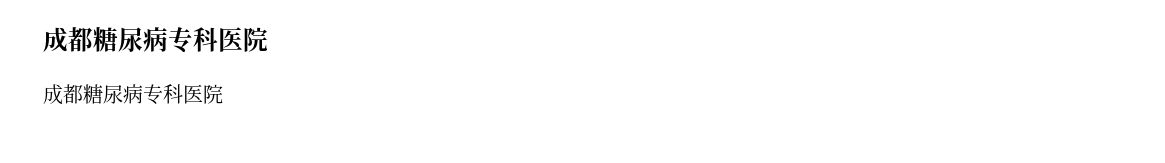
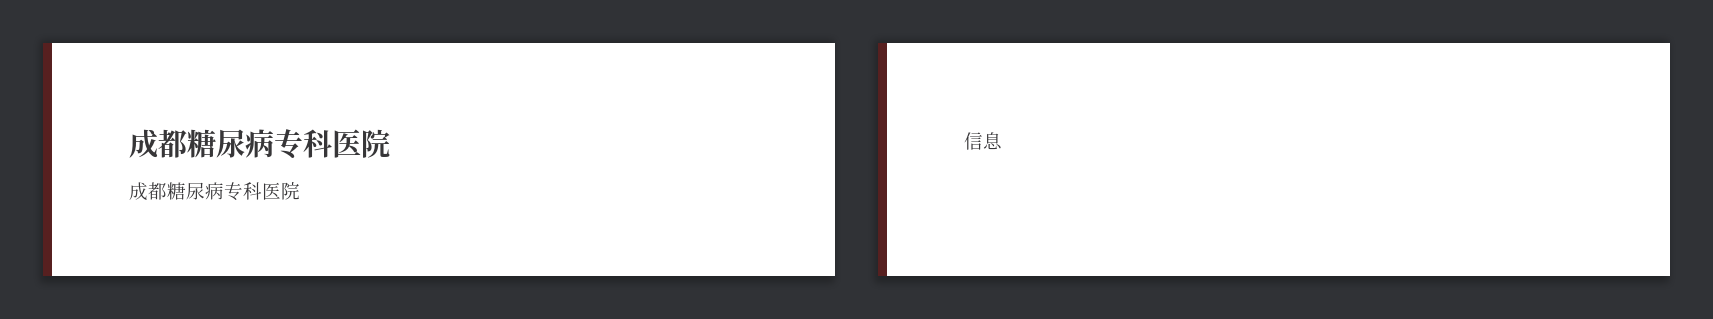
+ 信息

